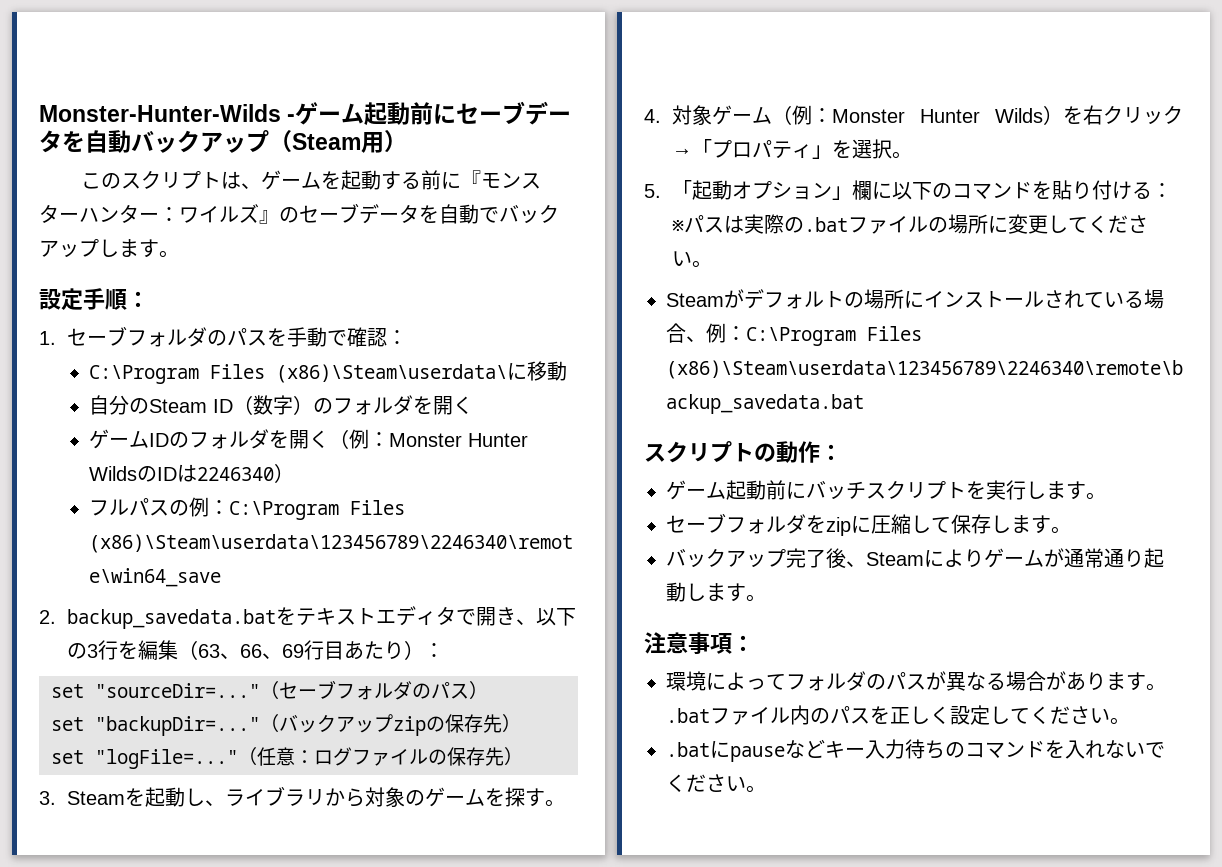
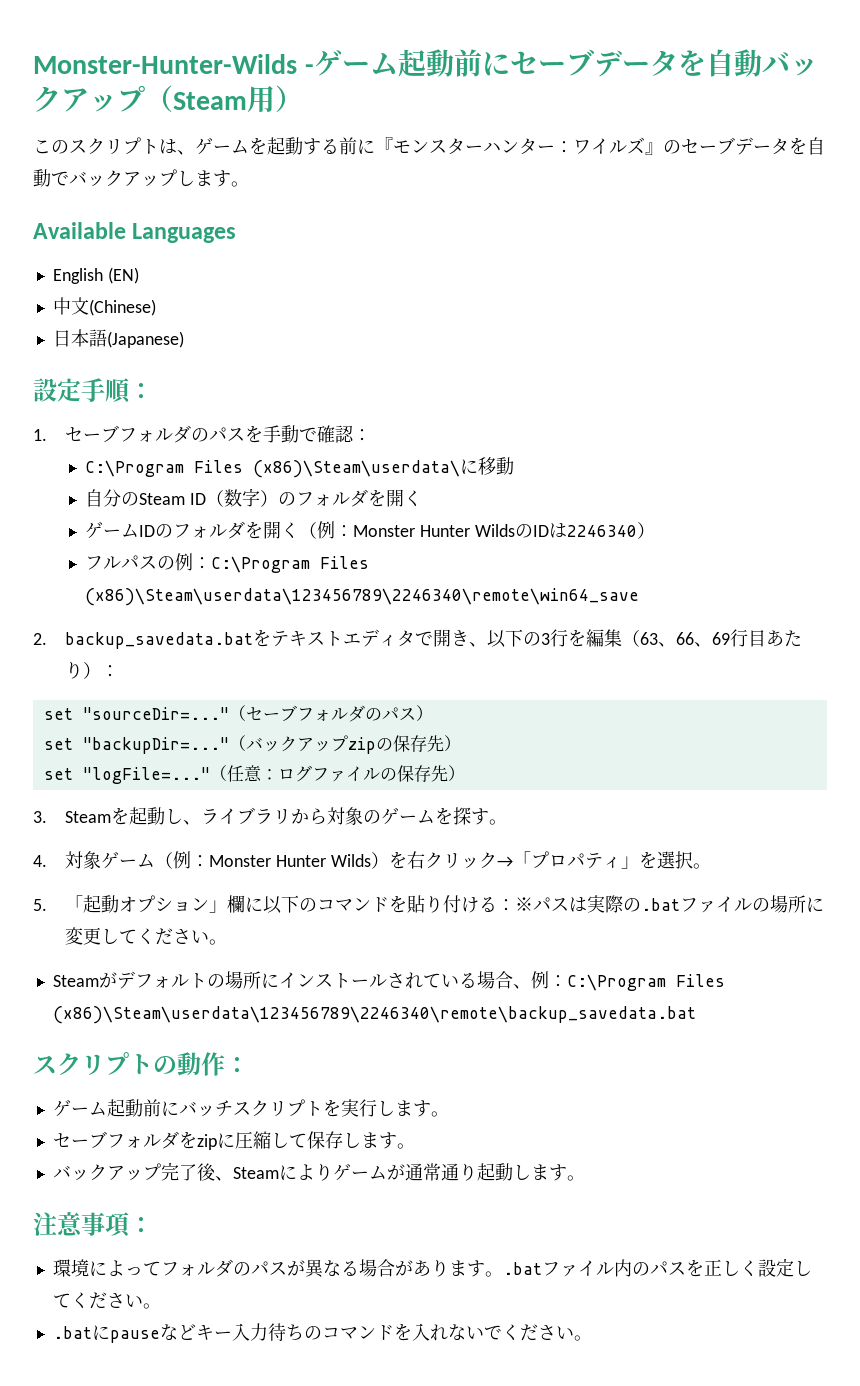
+ Available Languages
+ English (EN)
+ 中文(Chinese)
+ 日本語(Japanese)

